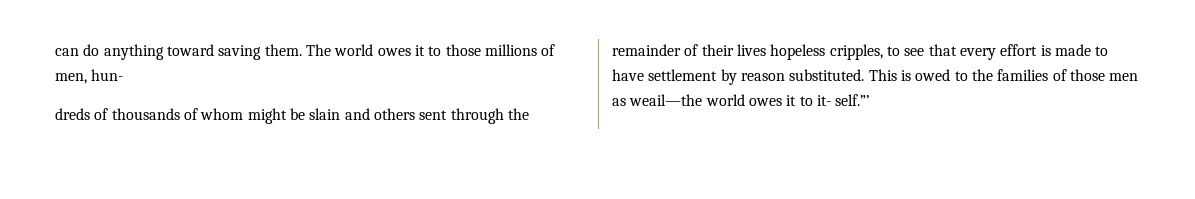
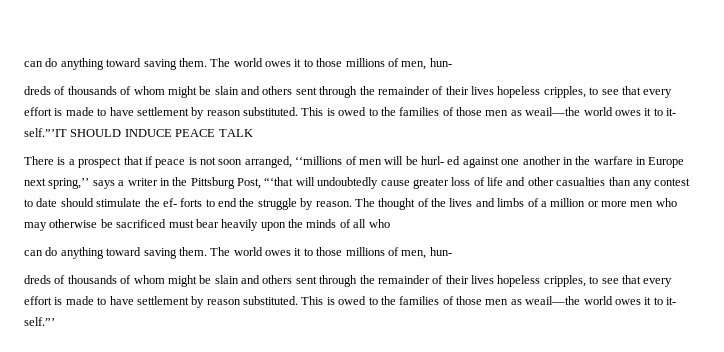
+ dreds of thousands of whom might be slain and others sent through the remainder of their lives hopeless cripples, to see that every effort is made to have settlement by reason substituted. This is owed to the families of those men as weail—the world owes it to it- self.”’IT SHOULD INDUCE PEACE TALK
+ There is a prospect that if peace is not soon arranged, ‘‘millions of men will be hurl- ed against one another in the warfare in Europe next spring,’’ says a writer in the Pittsburg Post, “‘that will undoubtedly cause greater loss of life and other casualties than any contest to date should stimulate the ef- forts to end the struggle by reason. The thought of the lives and limbs of a million or more men who may otherwise be sacrificed must bear heavily upon the minds of all who
+ can do anything toward saving them. The world owes it to those millions of men, hun-

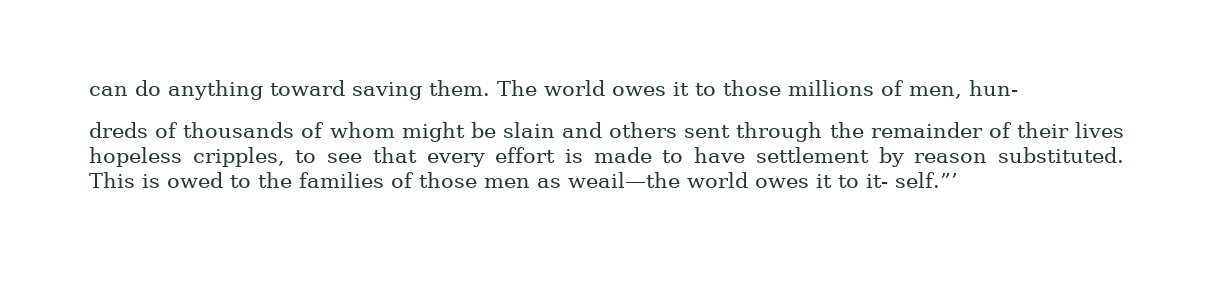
- dreds of thousands of whom might be slain and others sent through the remainder of their lives hopeless cripples, to see that every effort is made to have settlement by reason substituted. This is owed to the families of those men as weail—the world owes it to it- self.”’IT SHOULD INDUCE PEACE TALK
- There is a prospect that if peace is not soon arranged, ‘‘millions of men will be hurl- ed against one another in the warfare in Europe next spring,’’ says a writer in the Pittsburg Post, “‘that will undoubtedly cause greater loss of life and other casualties than any contest to date should stimulate the ef- forts to end the struggle by reason. The thought of the lives and limbs of a million or more men who may otherwise be sacrificed must bear heavily upon the minds of all who
- can do anything toward saving them. The world owes it to those millions of men, hun-

